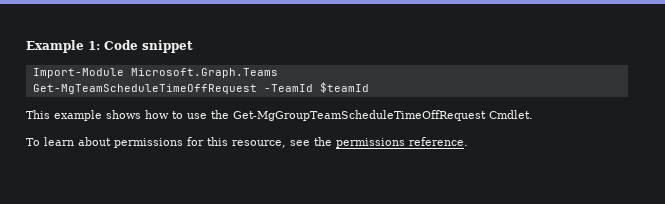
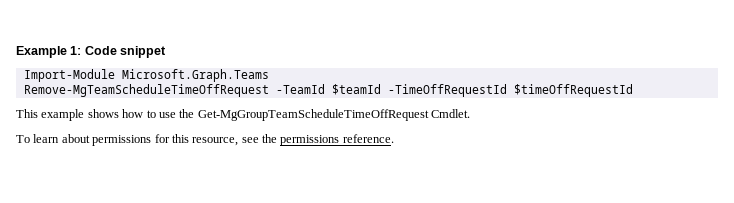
- Get-MgTeamScheduleTimeOffRequest -TeamId $teamId
+ Remove-MgTeamScheduleTimeOffRequest -TeamId $teamId -TimeOffRequestId $timeOffRequestId

